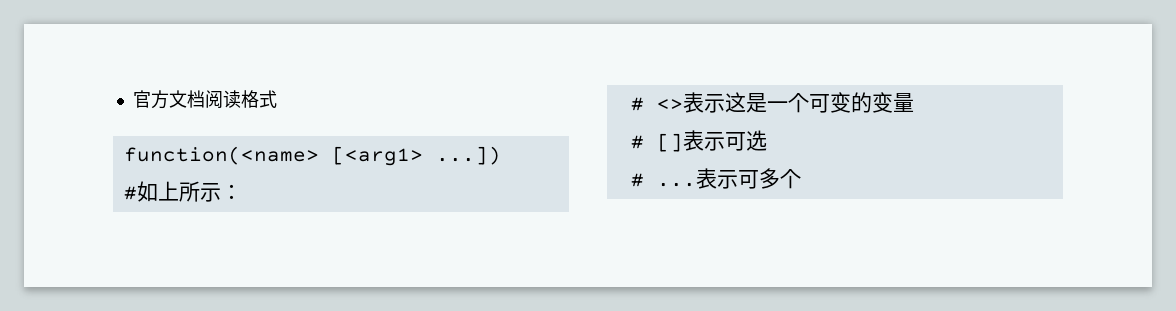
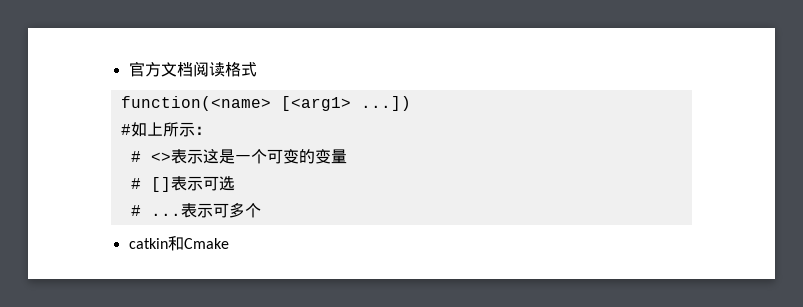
+ catkin和Cmake

